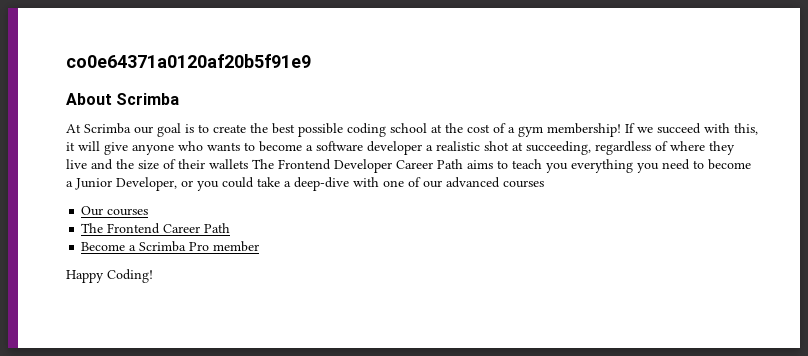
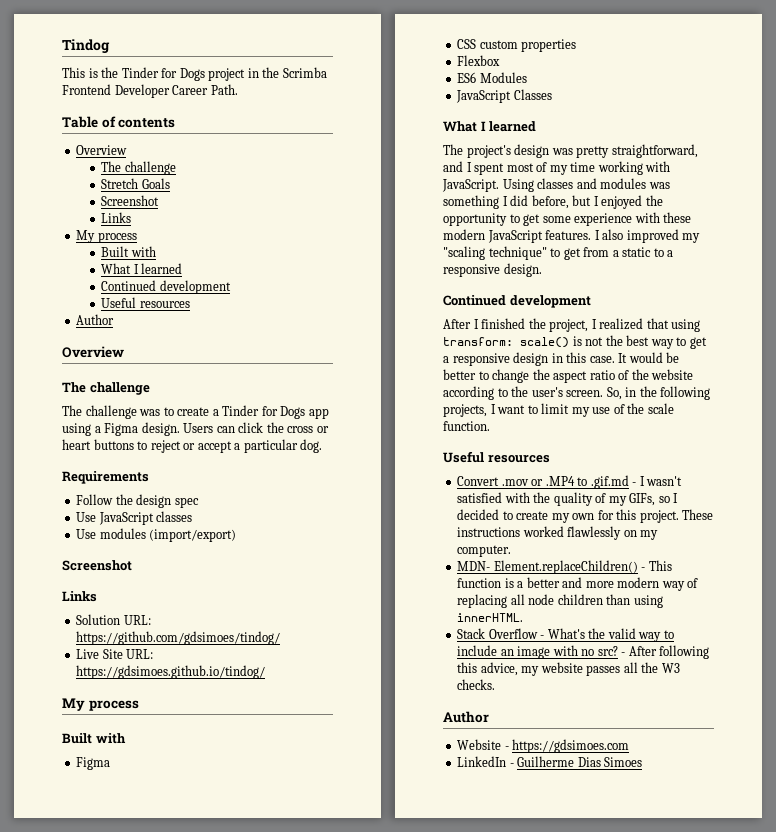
- co0e64371a0120af20b5f91e9
- About Scrimba
- At Scrimba our goal is to create the best possible coding school at the cost of a gym membership! If we succeed with this, it will give anyone who wants to become a software developer a realistic shot at succeeding, regardless of where they live and the size of their wallets The Frontend Developer Career Path aims to teach you everything you need to become a Junior Developer, or you could take a deep-dive with one of our advanced courses
- Our courses
- The Frontend Career Path
- Become a Scrimba Pro member
- Happy Coding!
+ Tindog
+ This is the Tinder for Dogs project in the Scrimba Frontend Developer Career Path.
+ Table of contents
+ Overview
+ The challenge
+ Stretch Goals
+ Screenshot
+ Links
+ My process
+ Built with
+ What I learned
+ Continued development
+ Useful resources
+ Author
+ Overview
+ The challenge
+ The challenge was to create a Tinder for Dogs app using a Figma design. Users can click the cross or heart buttons to reject or accept a particular dog.
+ Requirements
+ Follow the design spec
+ Use JavaScript classes
+ Use modules (import/export)
+ Screenshot
+ Links
+ Solution URL: https://github.com/gdsimoes/tindog/
+ Live Site URL: https://gdsimoes.github.io/tindog/
+ My process
+ Built with
+ Figma
+ CSS custom properties
+ Flexbox
+ ES6 Modules
+ JavaScript Classes
+ What I learned
+ The project's design was pretty straightforward, and I spent most of my time working with JavaScript. Using classes and modules was something I did before, but I enjoyed the opportunity to get some experience with these modern JavaScript features. I also improved my "scaling technique" to get from a static to a responsive design.
+ Continued development
+ After I finished the project, I realized that using transform: scale() is not the best way to get a responsive design in this case. It would be better to change the aspect ratio of the website according to the user's screen. So, in the following projects, I want to limit my use of the scale function.
+ Useful resources
+ Convert .mov or .MP4 to .gif.md - I wasn't satisfied with the quality of my GIFs, so I decided to create my own for this project. These instructions worked flawlessly on my computer.
+ MDN- Element.replaceChildren() - This function is a better and more modern way of replacing all node children than using innerHTML.
+ Stack Overflow - What's the valid way to include an image with no src? - After following this advice, my website passes all the W3 checks.
+ Author
+ Website - https://gdsimoes.com
+ LinkedIn - Guilherme Dias Simoes

